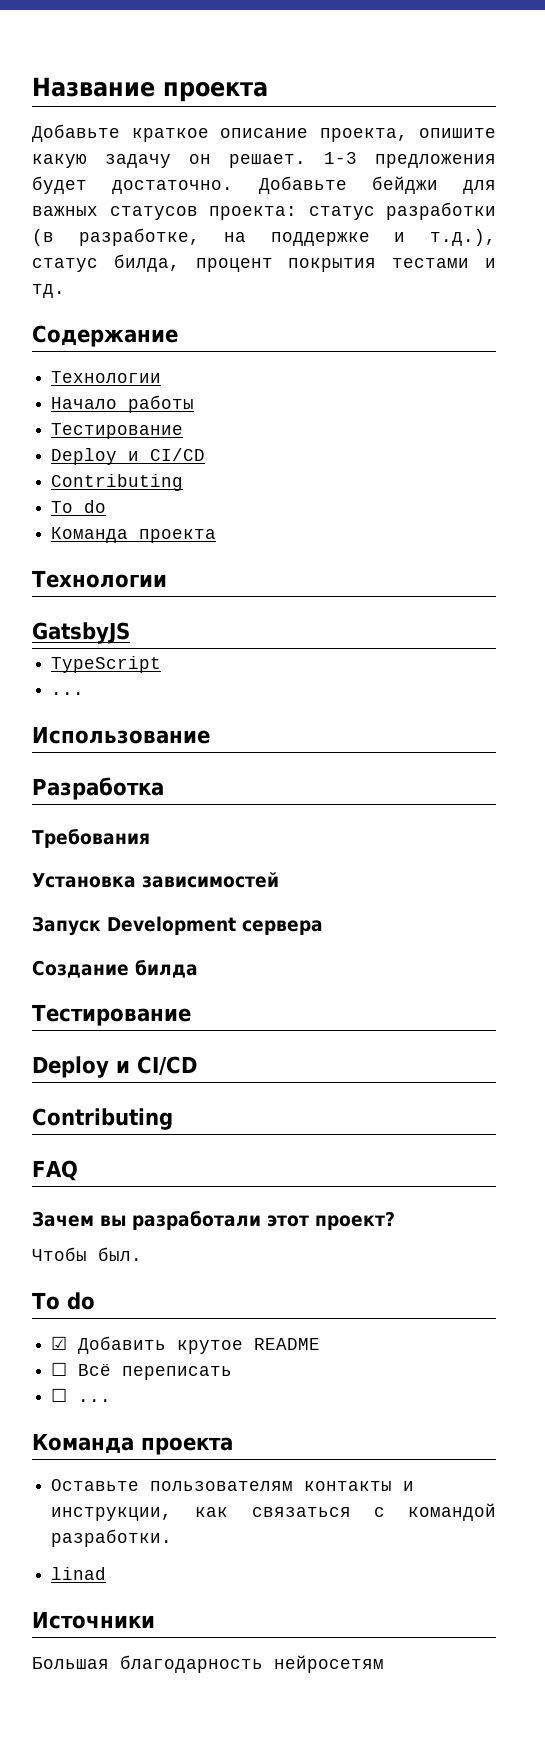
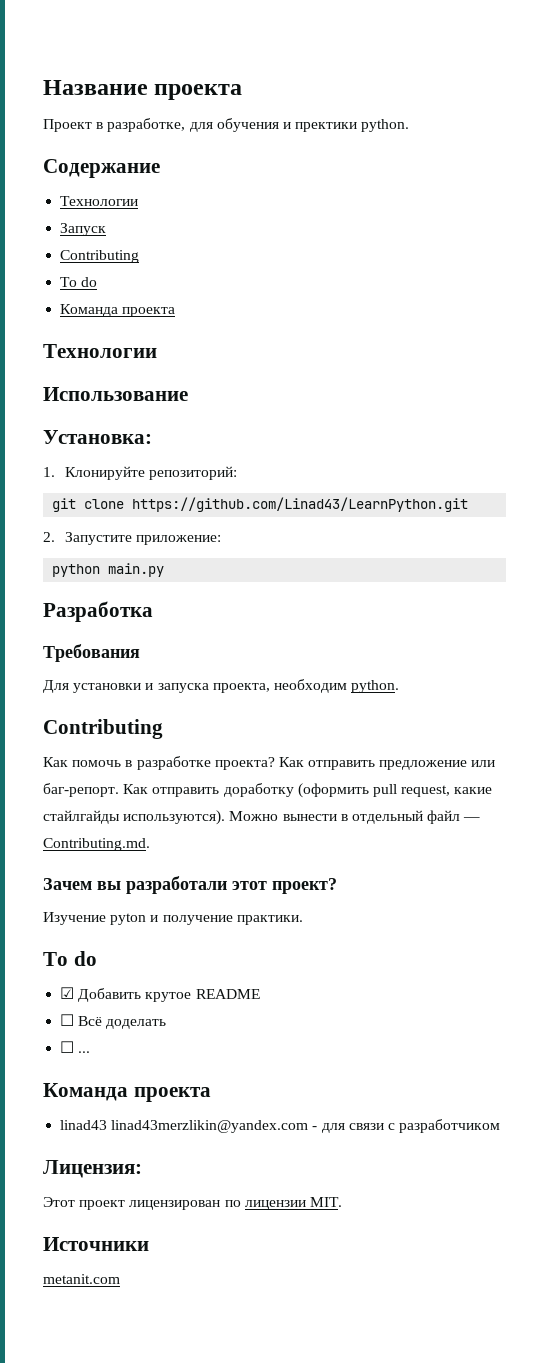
- Добавьте краткое описание проекта, опишите какую задачу он решает. 1-3 предложения будет достаточно. Добавьте бейджи для важных статусов проекта: статус разработки (в разработке, на поддержке и т.д.), статус билда, процент покрытия тестами и тд.
+ Проект в разработке, для обучения и пректики python.
  Содержание
  Технологии
- Начало работы
- Тестирование
- Deploy и CI/CD
+ Запуск
- GatsbyJS
- TypeScript
- ...
  Использование
+ Установка:
+ 1. Клонируйте репозиторий:
+ git clone https://github.com/Linad43/LearnPython.git
+ 2. Запустите приложение:
+ python main.py
  Разработка
  Требования
- Установка зависимостей
- Запуск Development сервера
- Создание билда
- Тестирование
- Deploy и CI/CD
+ Для установки и запуска проекта, необходим python.
  Contributing
- FAQ
+ Как помочь в разработке проекта? Как отправить предложение или баг-репорт. Как отправить доработку (оформить pull request, какие стайлгайды используются). Можно вынести в отдельный файл — Contributing.md.
- Чтобы был.
+ Изучение pyton и получение практики.
- ☐ Всё переписать
+ ☐ Всё доделать
- Оставьте пользователям контакты и инструкции, как связаться с командой разработки.
- linad
+ linad43 linad43merzlikin@yandex.com - для связи с разработчиком
+ Лицензия:
+ Этот проект лицензирован по лицензии MIT.
  Источники
- Большая благодарность нейросетям
+ metanit.com

